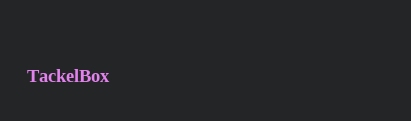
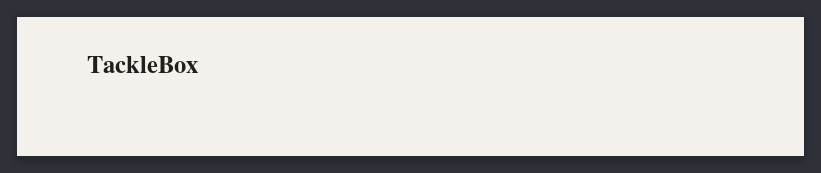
- TackelBox
+ TackleBox

